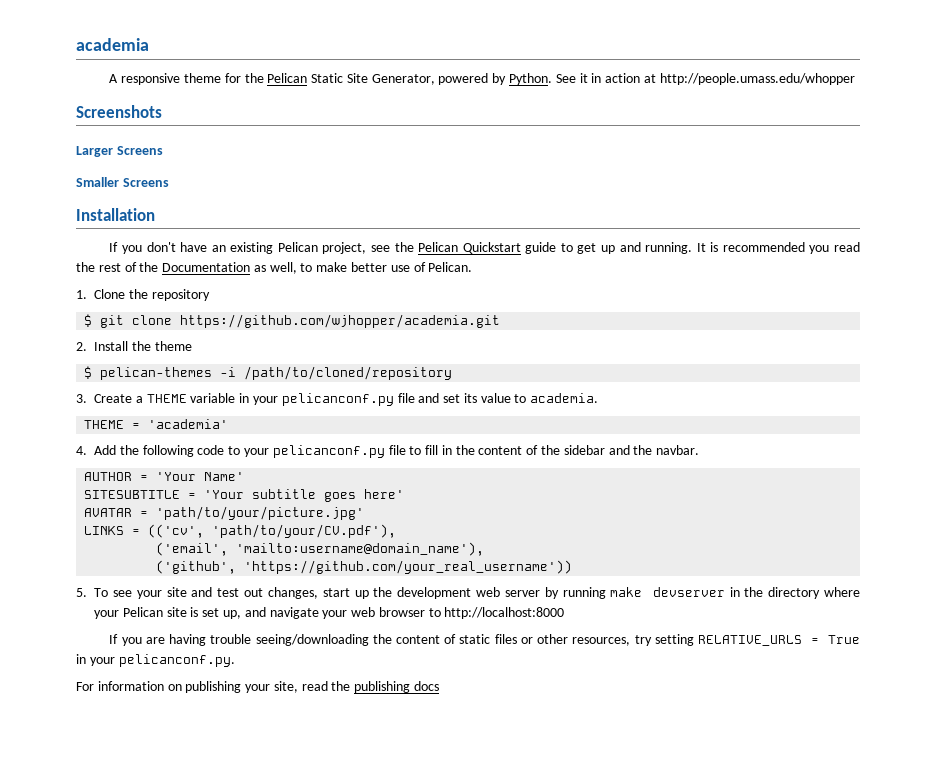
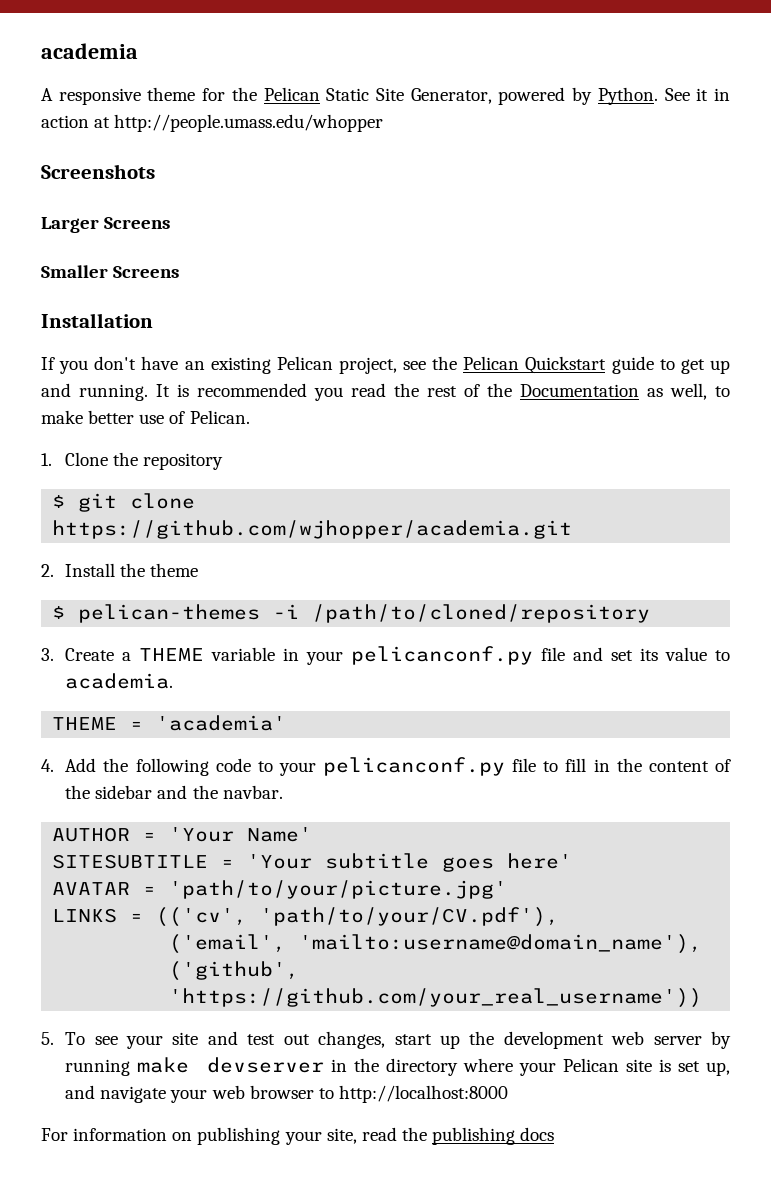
- If you are having trouble seeing/downloading the content of static files or other resources, try setting RELATIVE_URLS = True in your pelicanconf.py.

